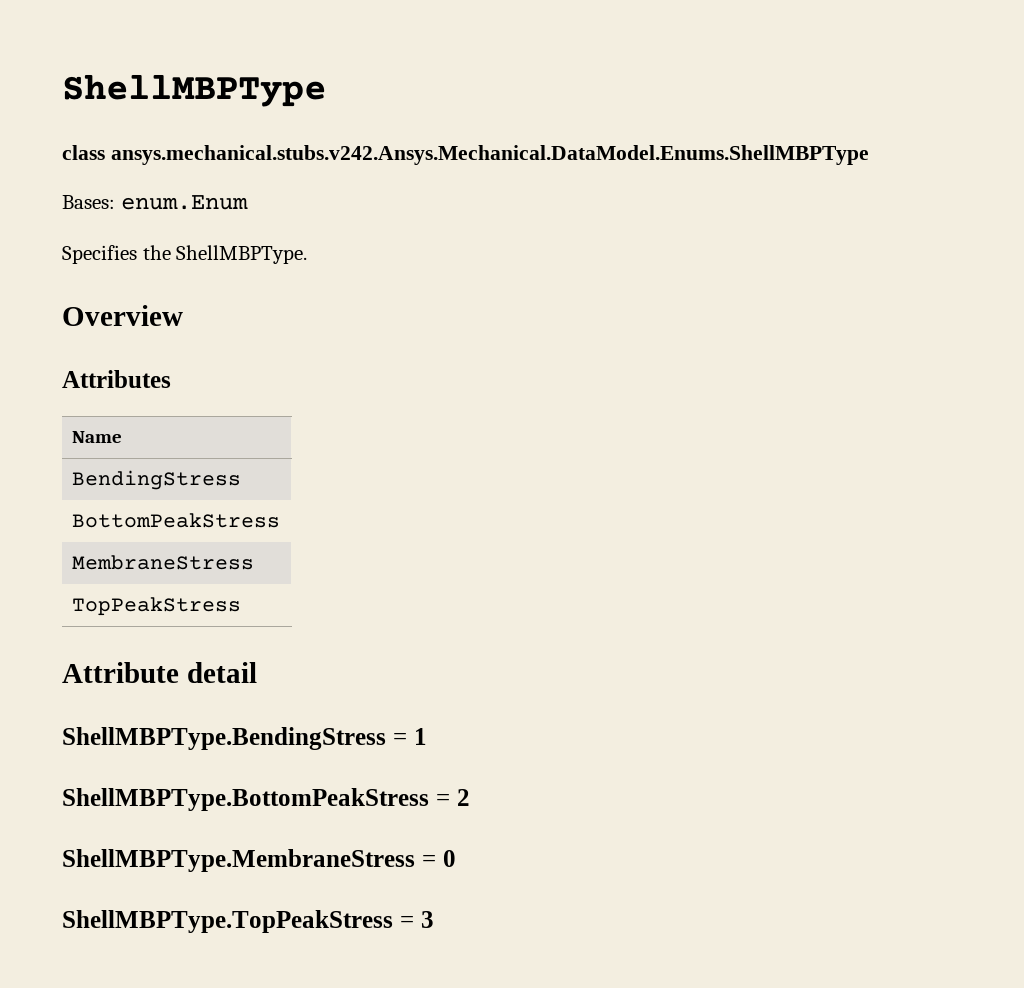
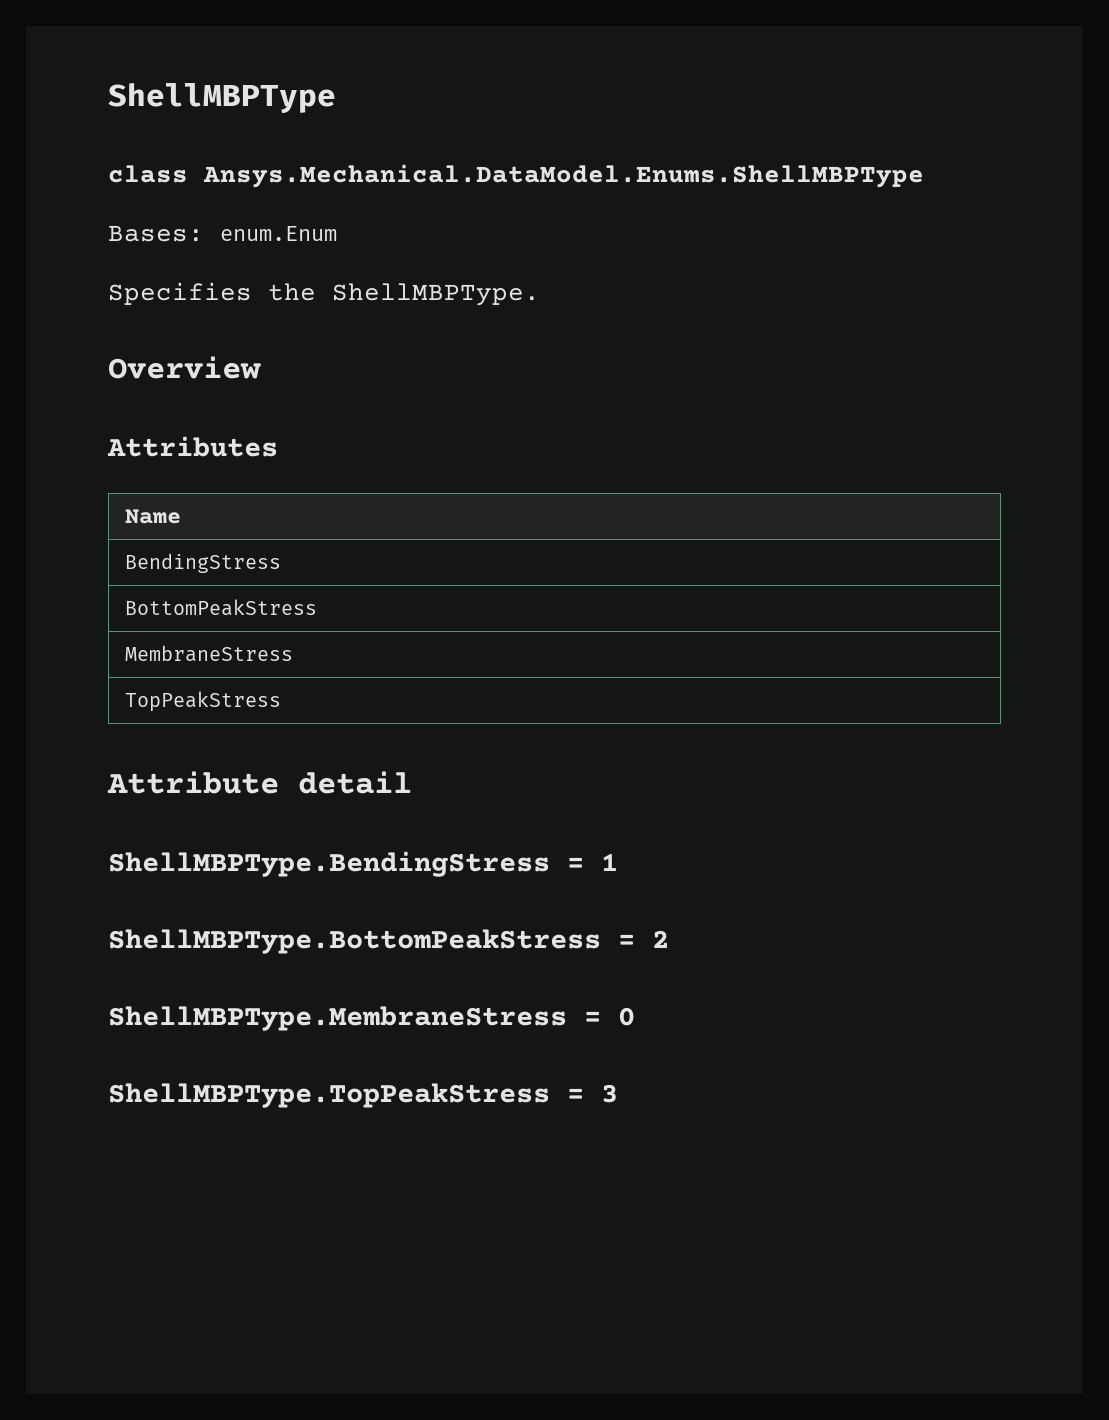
- class ansys.mechanical.stubs.v242.Ansys.Mechanical.DataModel.Enums.ShellMBPType
+ class Ansys.Mechanical.DataModel.Enums.ShellMBPType

